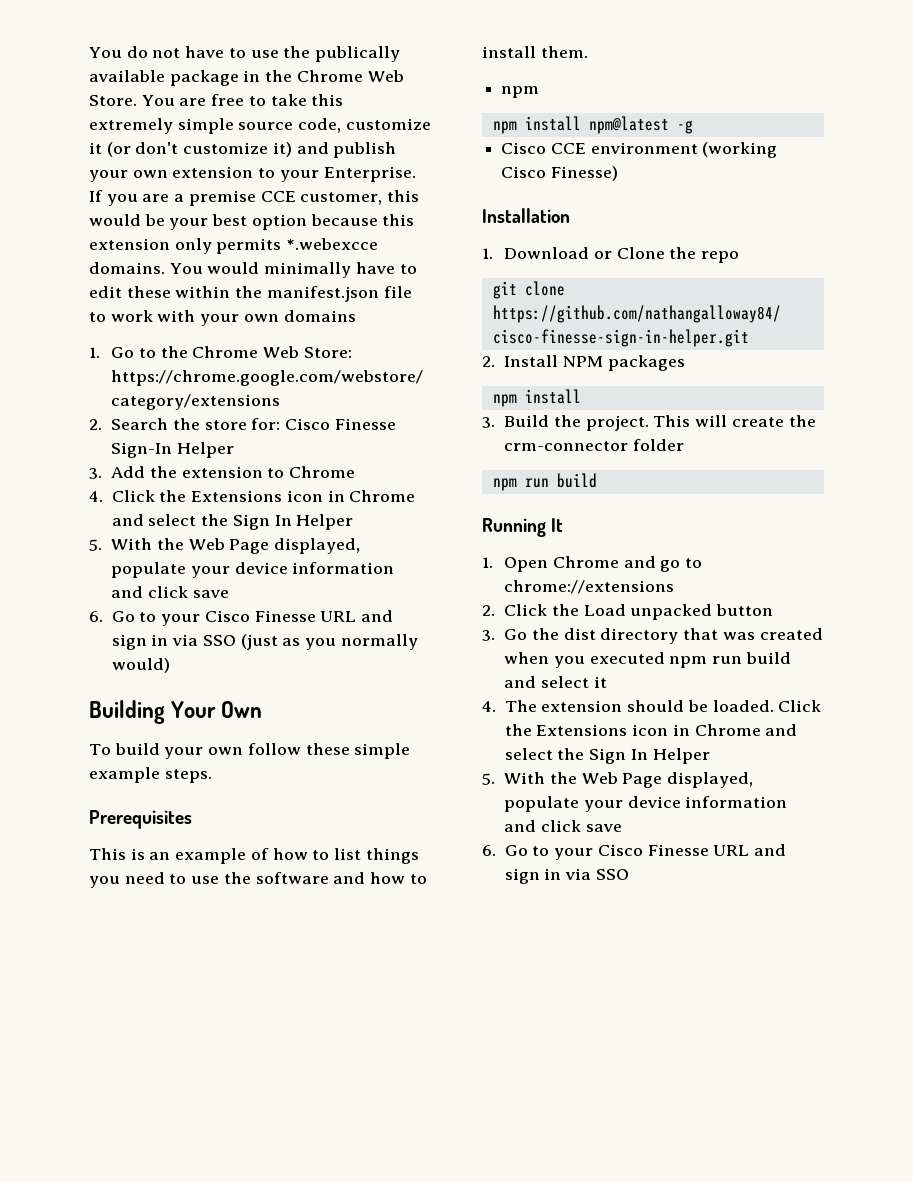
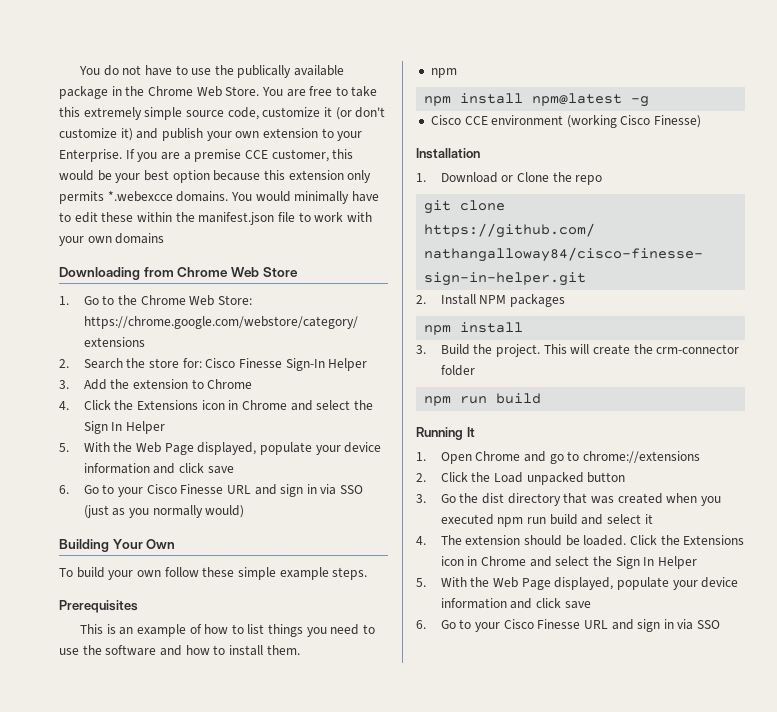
+ Downloading from Chrome Web Store

